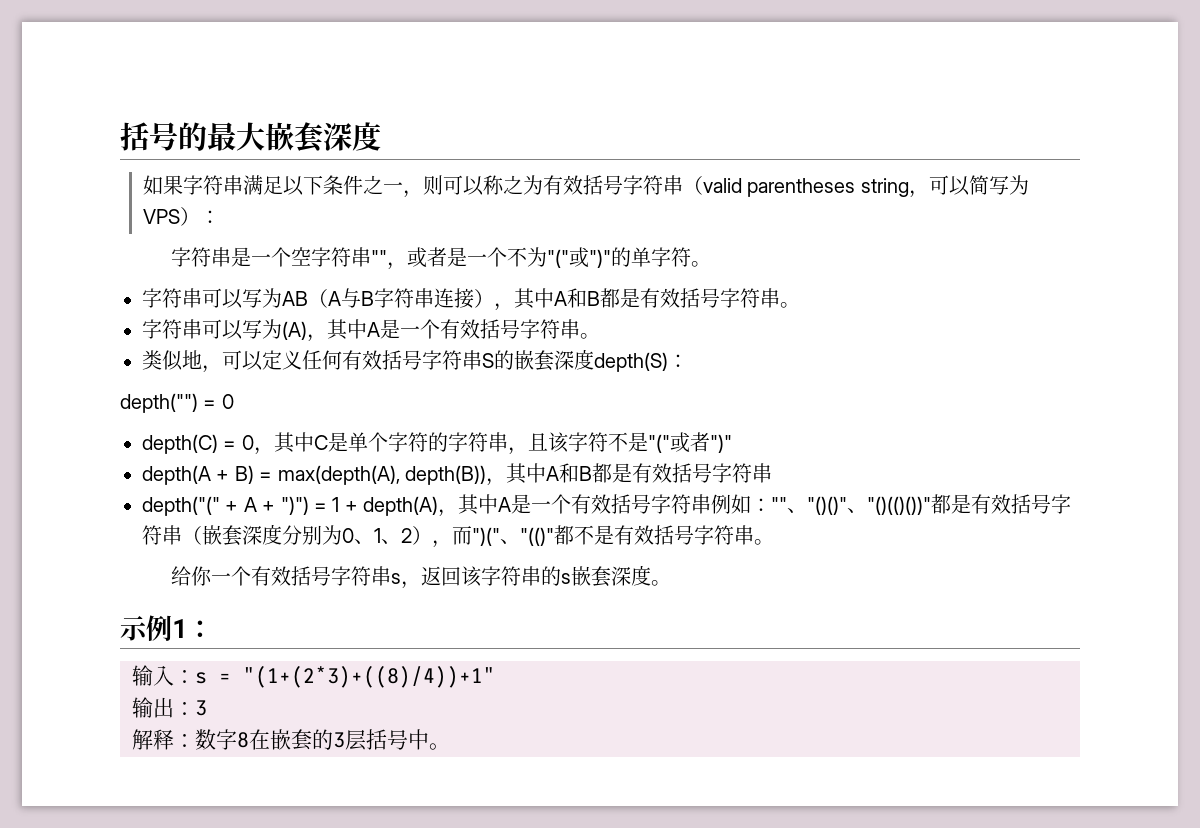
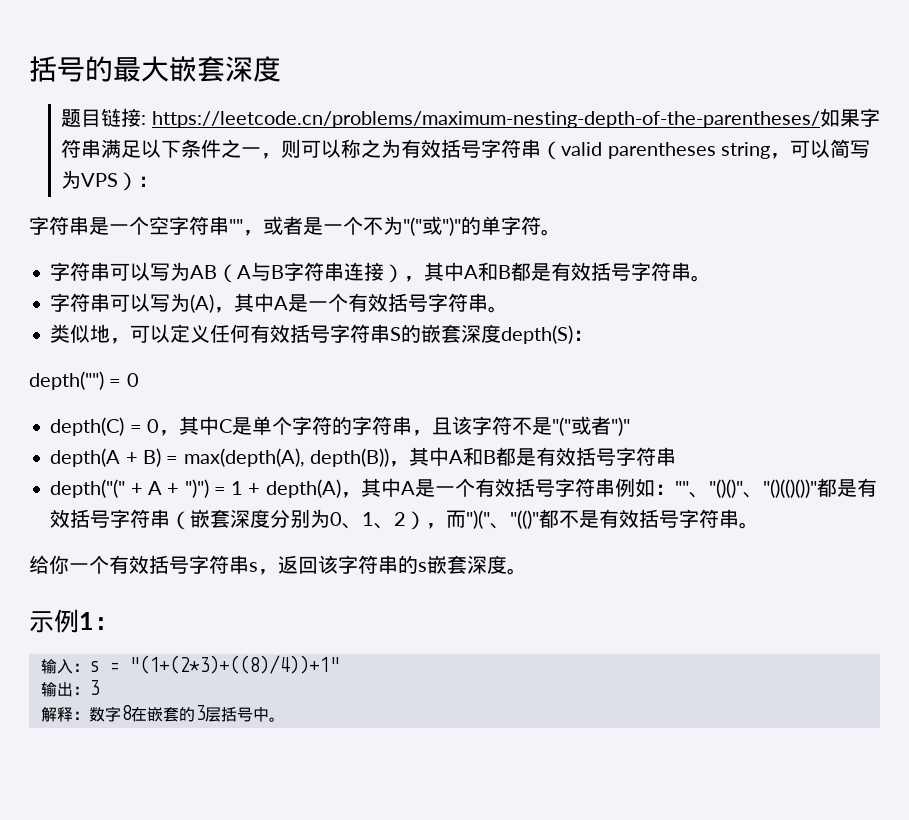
- 如果字符串满足以下条件之一，则可以称之为有效括号字符串（valid parentheses string，可以简写为VPS）：
+ 题目链接: https://leetcode.cn/problems/maximum-nesting-depth-of-the-parentheses/如果字符串满足以下条件之一，则可以称之为有效括号字符串（valid parentheses string，可以简写为VPS）：

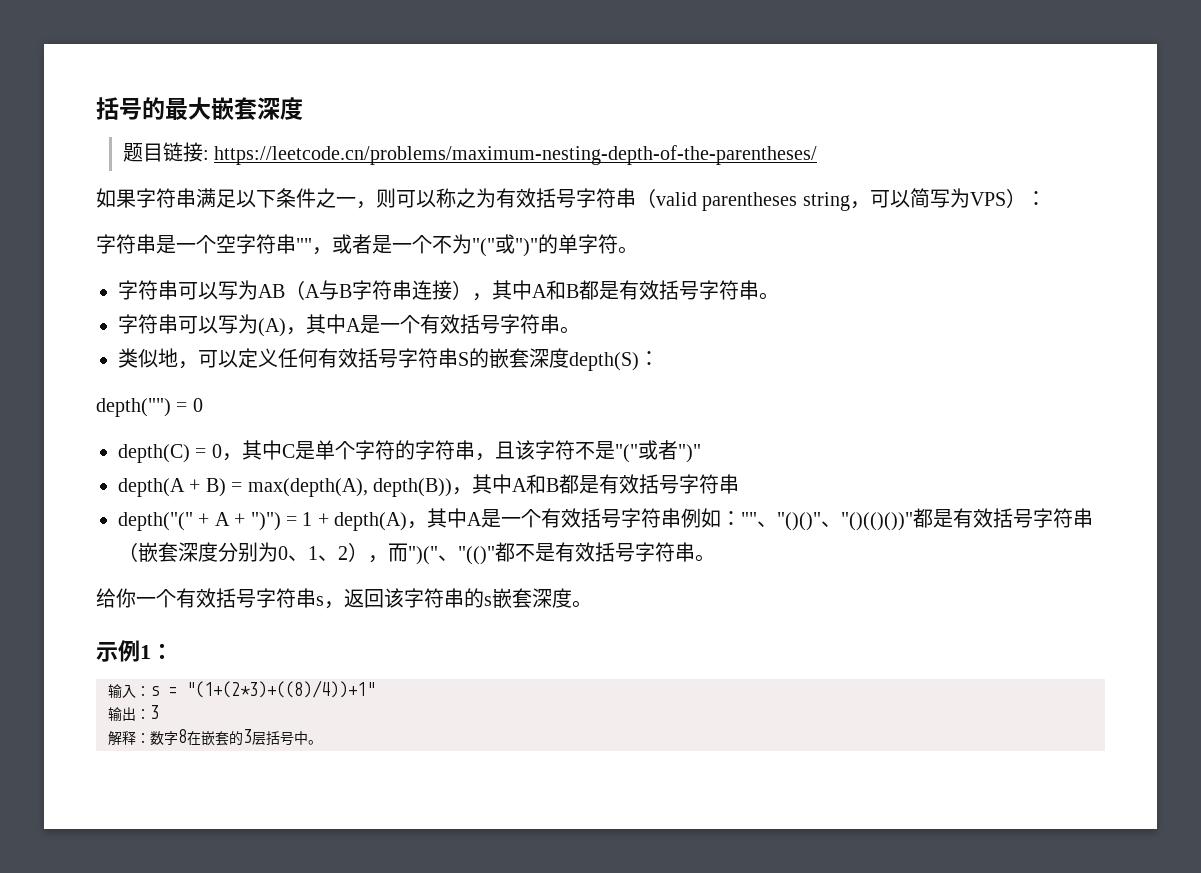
- 题目链接: https://leetcode.cn/problems/maximum-nesting-depth-of-the-parentheses/如果字符串满足以下条件之一，则可以称之为有效括号字符串（valid parentheses string，可以简写为VPS）：
+ 题目链接: https://leetcode.cn/problems/maximum-nesting-depth-of-the-parentheses/
+ 如果字符串满足以下条件之一，则可以称之为有效括号字符串（valid parentheses string，可以简写为VPS）：

